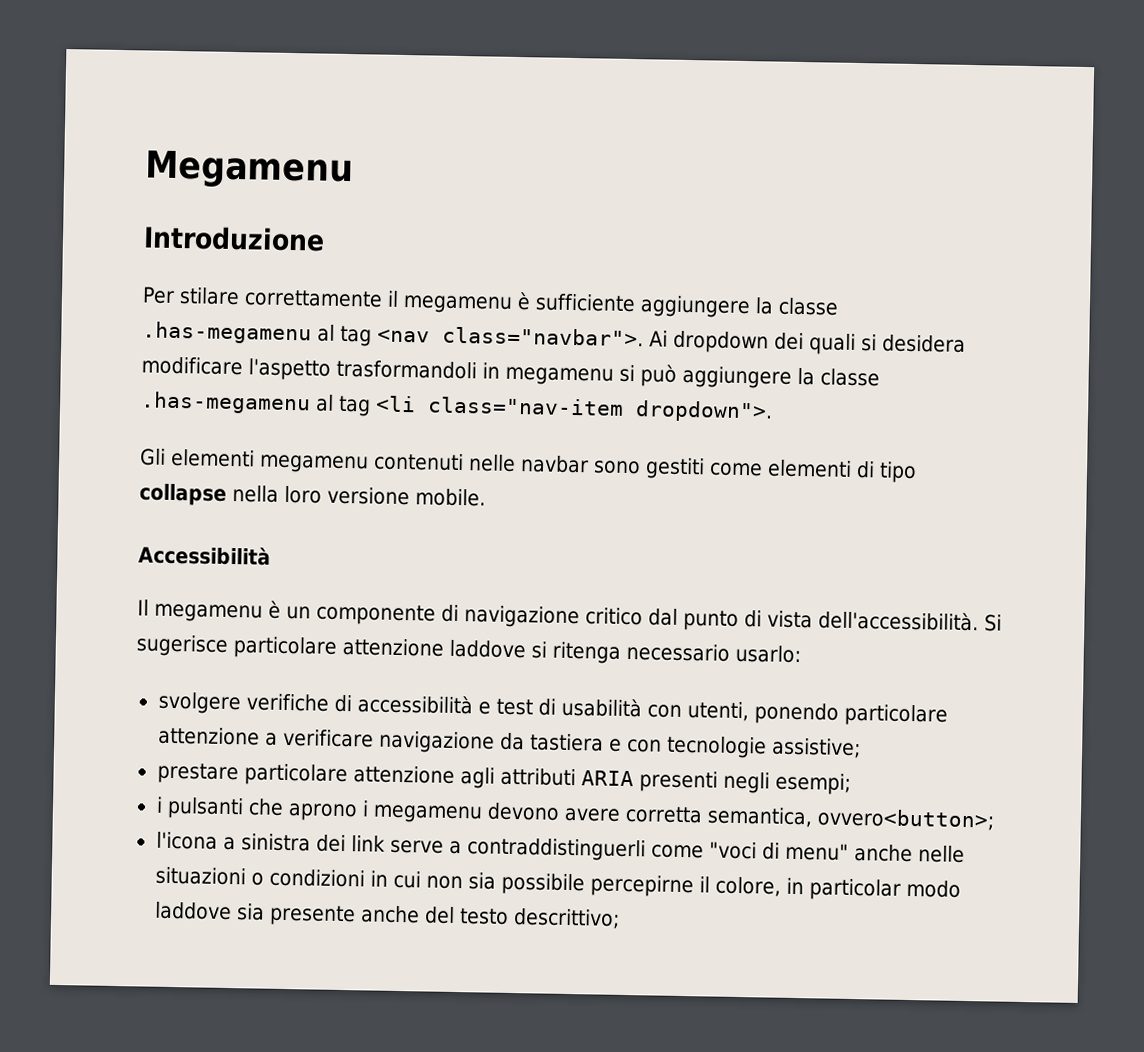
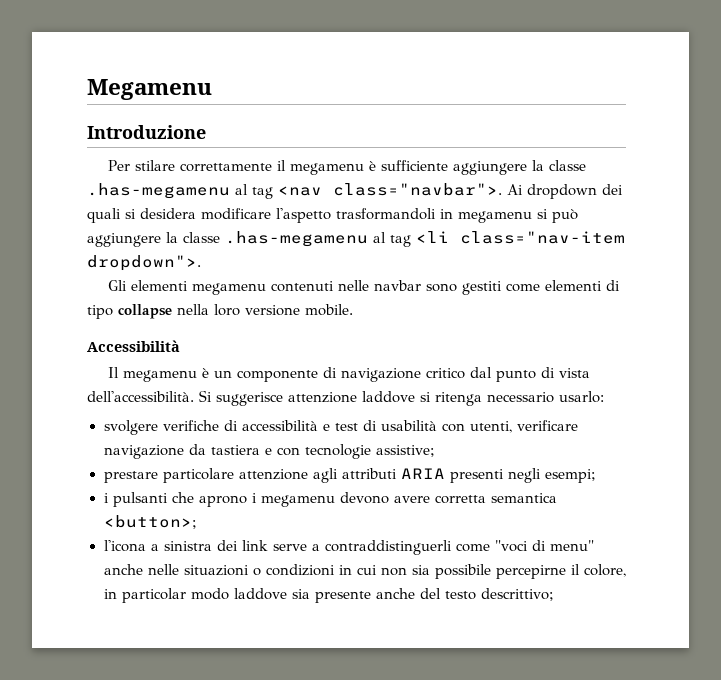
- Si sugerisce particolare attenzione laddove si ritenga necessario usarlo:
+ Si suggerisce attenzione laddove si ritenga necessario usarlo:
- svolgere verifiche di accessibilità e test di usabilità con utenti, ponendo particolare attenzione a verificare navigazione da tastiera e con tecnologie assistive;
+ svolgere verifiche di accessibilità e test di usabilità con utenti, verificare navigazione da tastiera e con tecnologie assistive;
- i pulsanti che aprono i megamenu devono avere corretta semantica, ovvero<button>;
+ i pulsanti che aprono i megamenu devono avere corretta semantica <button>;

